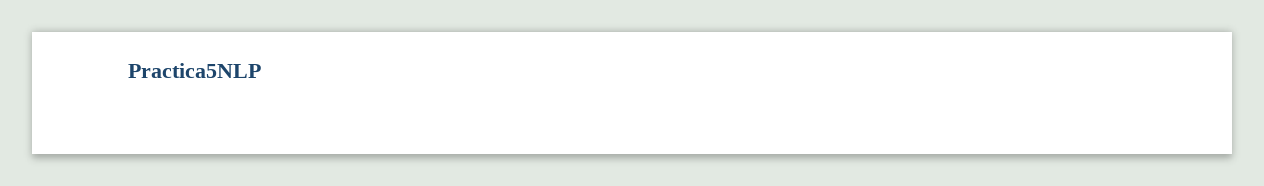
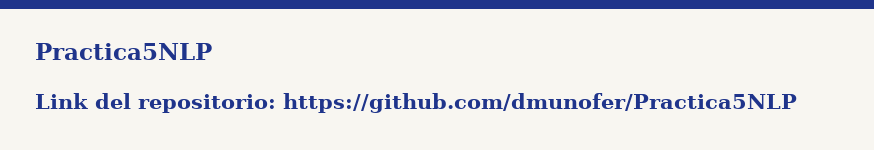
+ Link del repositorio: https://github.com/dmunofer/Practica5NLP

